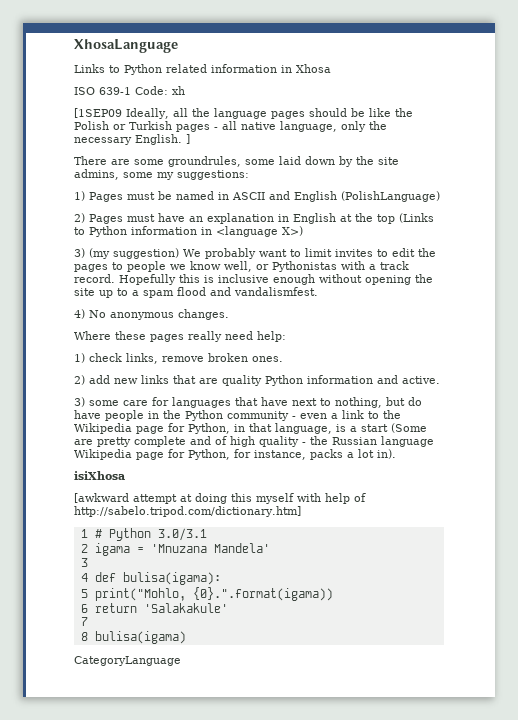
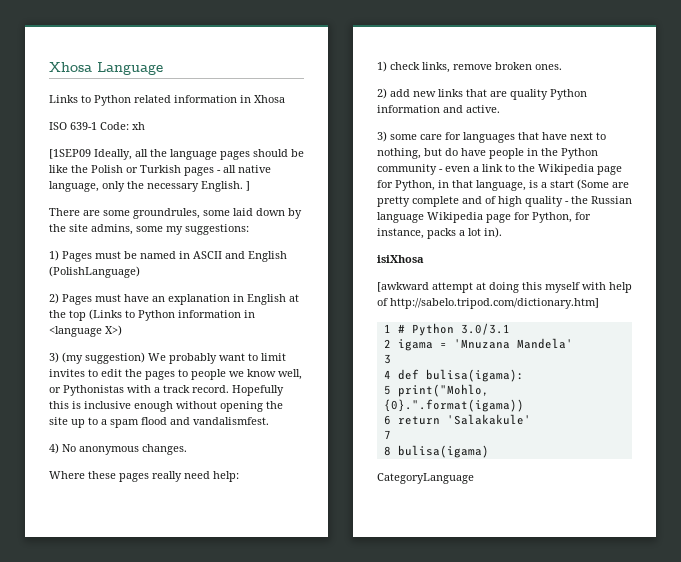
- XhosaLanguage
+ Xhosa Language

